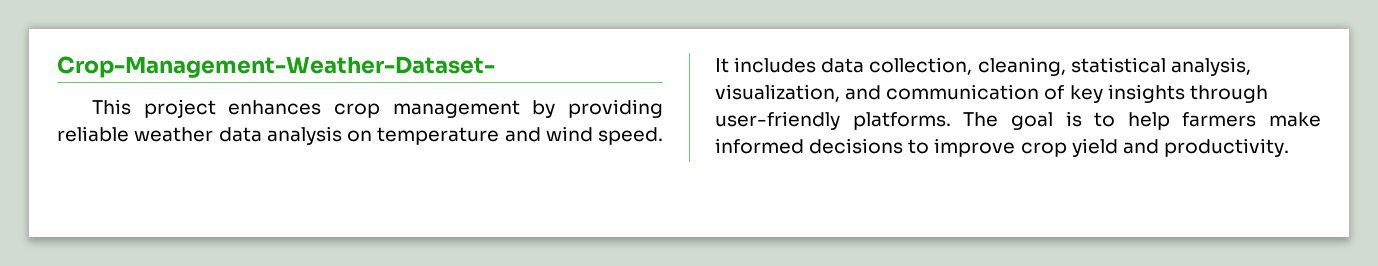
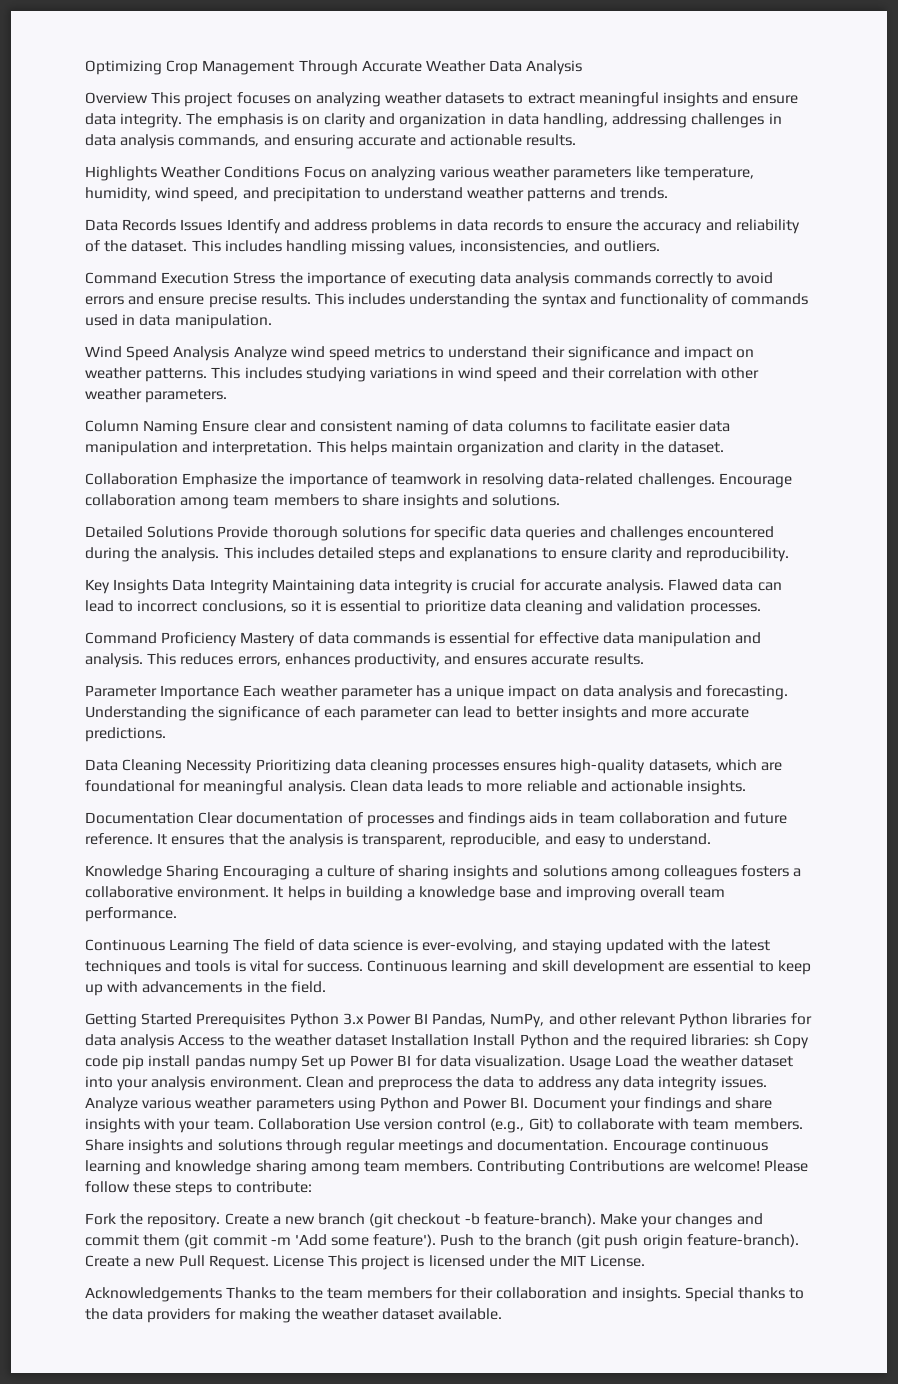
- Crop-Management-Weather-Dataset-
- This project enhances crop management by providing reliable weather data analysis on temperature and wind speed. It includes data collection, cleaning, statistical analysis, visualization, and communication of key insights through user-friendly platforms. The goal is to help farmers make informed decisions to improve crop yield and productivity.
+ Optimizing Crop Management Through Accurate Weather Data Analysis
+ Overview This project focuses on analyzing weather datasets to extract meaningful insights and ensure data integrity. The emphasis is on clarity and organization in data handling, addressing challenges in data analysis commands, and ensuring accurate and actionable results.
+ Highlights Weather Conditions Focus on analyzing various weather parameters like temperature, humidity, wind speed, and precipitation to understand weather patterns and trends.
+ Data Records Issues Identify and address problems in data records to ensure the accuracy and reliability of the dataset. This includes handling missing values, inconsistencies, and outliers.
+ Command Execution Stress the importance of executing data analysis commands correctly to avoid errors and ensure precise results. This includes understanding the syntax and functionality of commands used in data manipulation.
+ Wind Speed Analysis Analyze wind speed metrics to understand their significance and impact on weather patterns. This includes studying variations in wind speed and their correlation with other weather parameters.
+ Column Naming Ensure clear and consistent naming of data columns to facilitate easier data manipulation and interpretation. This helps maintain organization and clarity in the dataset.
+ Collaboration Emphasize the importance of teamwork in resolving data-related challenges. Encourage collaboration among team members to share insights and solutions.
+ Detailed Solutions Provide thorough solutions for specific data queries and challenges encountered during the analysis. This includes detailed steps and explanations to ensure clarity and reproducibility.
+ Key Insights Data Integrity Maintaining data integrity is crucial for accurate analysis. Flawed data can lead to incorrect conclusions, so it is essential to prioritize data cleaning and validation processes.
+ Command Proficiency Mastery of data commands is essential for effective data manipulation and analysis. This reduces errors, enhances productivity, and ensures accurate results.
+ Parameter Importance Each weather parameter has a unique impact on data analysis and forecasting. Understanding the significance of each parameter can lead to better insights and more accurate predictions.
+ Data Cleaning Necessity Prioritizing data cleaning processes ensures high-quality datasets, which are foundational for meaningful analysis. Clean data leads to more reliable and actionable insights.
+ Documentation Clear documentation of processes and findings aids in team collaboration and future reference. It ensures that the analysis is transparent, reproducible, and easy to understand.
+ Knowledge Sharing Encouraging a culture of sharing insights and solutions among colleagues fosters a collaborative environment. It helps in building a knowledge base and improving overall team performance.
+ Continuous Learning The field of data science is ever-evolving, and staying updated with the latest techniques and tools is vital for success. Continuous learning and skill development are essential to keep up with advancements in the field.
+ Getting Started Prerequisites Python 3.x Power BI Pandas, NumPy, and other relevant Python libraries for data analysis Access to the weather dataset Installation Install Python and the required libraries: sh Copy code pip install pandas numpy Set up Power BI for data visualization. Usage Load the weather dataset into your analysis environment. Clean and preprocess the data to address any data integrity issues. Analyze various weather parameters using Python and Power BI. Document your findings and share insights with your team. Collaboration Use version control (e.g., Git) to collaborate with team members. Share insights and solutions through regular meetings and documentation. Encourage continuous learning and knowledge sharing among team members. Contributing Contributions are welcome! Please follow these steps to contribute:
+ Fork the repository. Create a new branch (git checkout -b feature-branch). Make your changes and commit them (git commit -m 'Add some feature'). Push to the branch (git push origin feature-branch). Create a new Pull Request. License This project is licensed under the MIT License.
+ Acknowledgements Thanks to the team members for their collaboration and insights. Special thanks to the data providers for making the weather dataset available.

